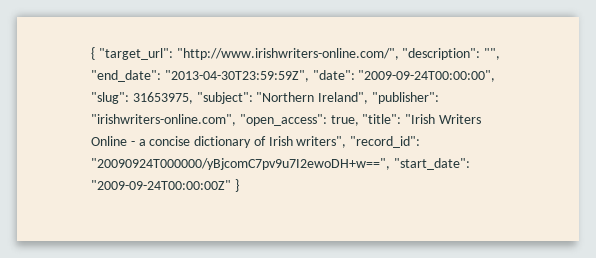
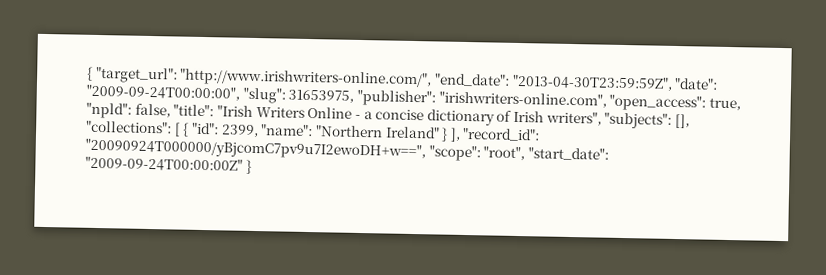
- { "target_url": "http://www.irishwriters-online.com/", "description": "", "end_date": "2013-04-30T23:59:59Z", "date": "2009-09-24T00:00:00", "slug": 31653975, "subject": "Northern Ireland", "publisher": "irishwriters-online.com", "open_access": true, "title": "Irish Writers Online - a concise dictionary of Irish writers", "record_id": "20090924T000000/yBjcomC7pv9u7I2ewoDH+w==", "start_date": "2009-09-24T00:00:00Z" }
+ { "target_url": "http://www.irishwriters-online.com/", "end_date": "2013-04-30T23:59:59Z", "date": "2009-09-24T00:00:00", "slug": 31653975, "publisher": "irishwriters-online.com", "open_access": true, "npld": false, "title": "Irish Writers Online - a concise dictionary of Irish writers", "subjects": [], "collections": [ { "id": 2399, "name": "Northern Ireland" } ], "record_id": "20090924T000000/yBjcomC7pv9u7I2ewoDH+w==", "scope": "root", "start_date": "2009-09-24T00:00:00Z" }

